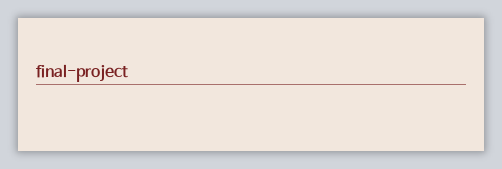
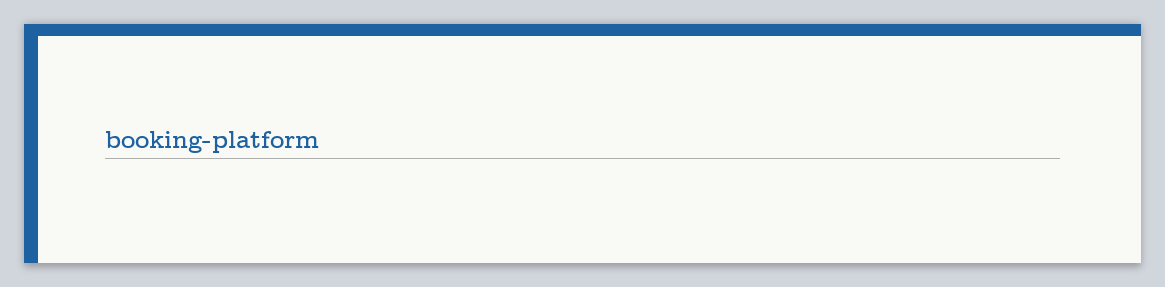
- final-project
+ booking-platform

